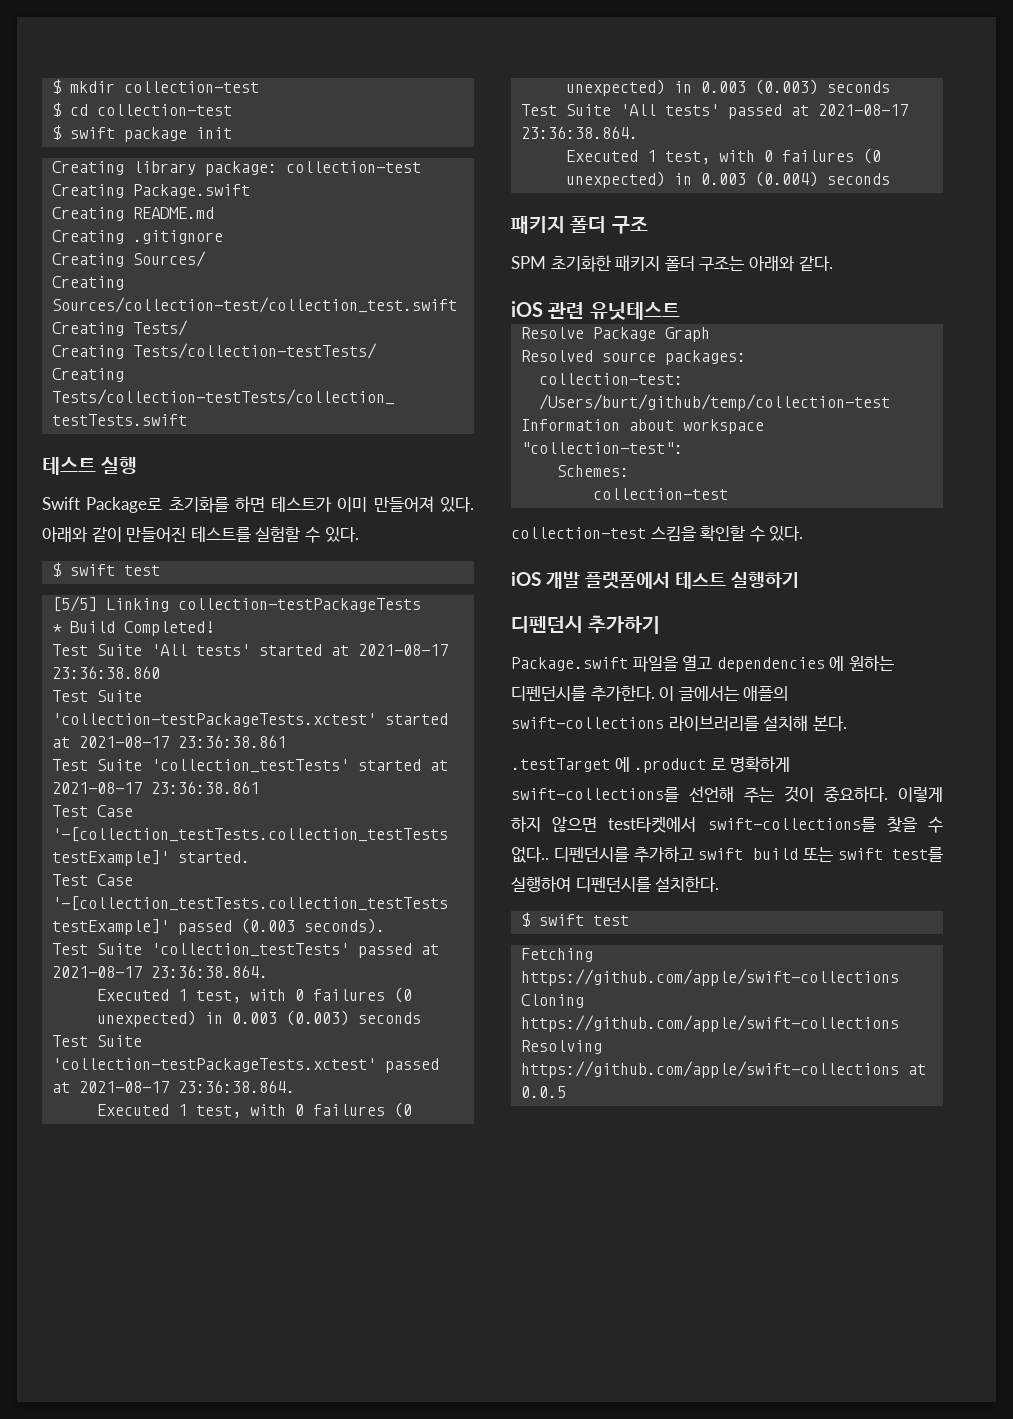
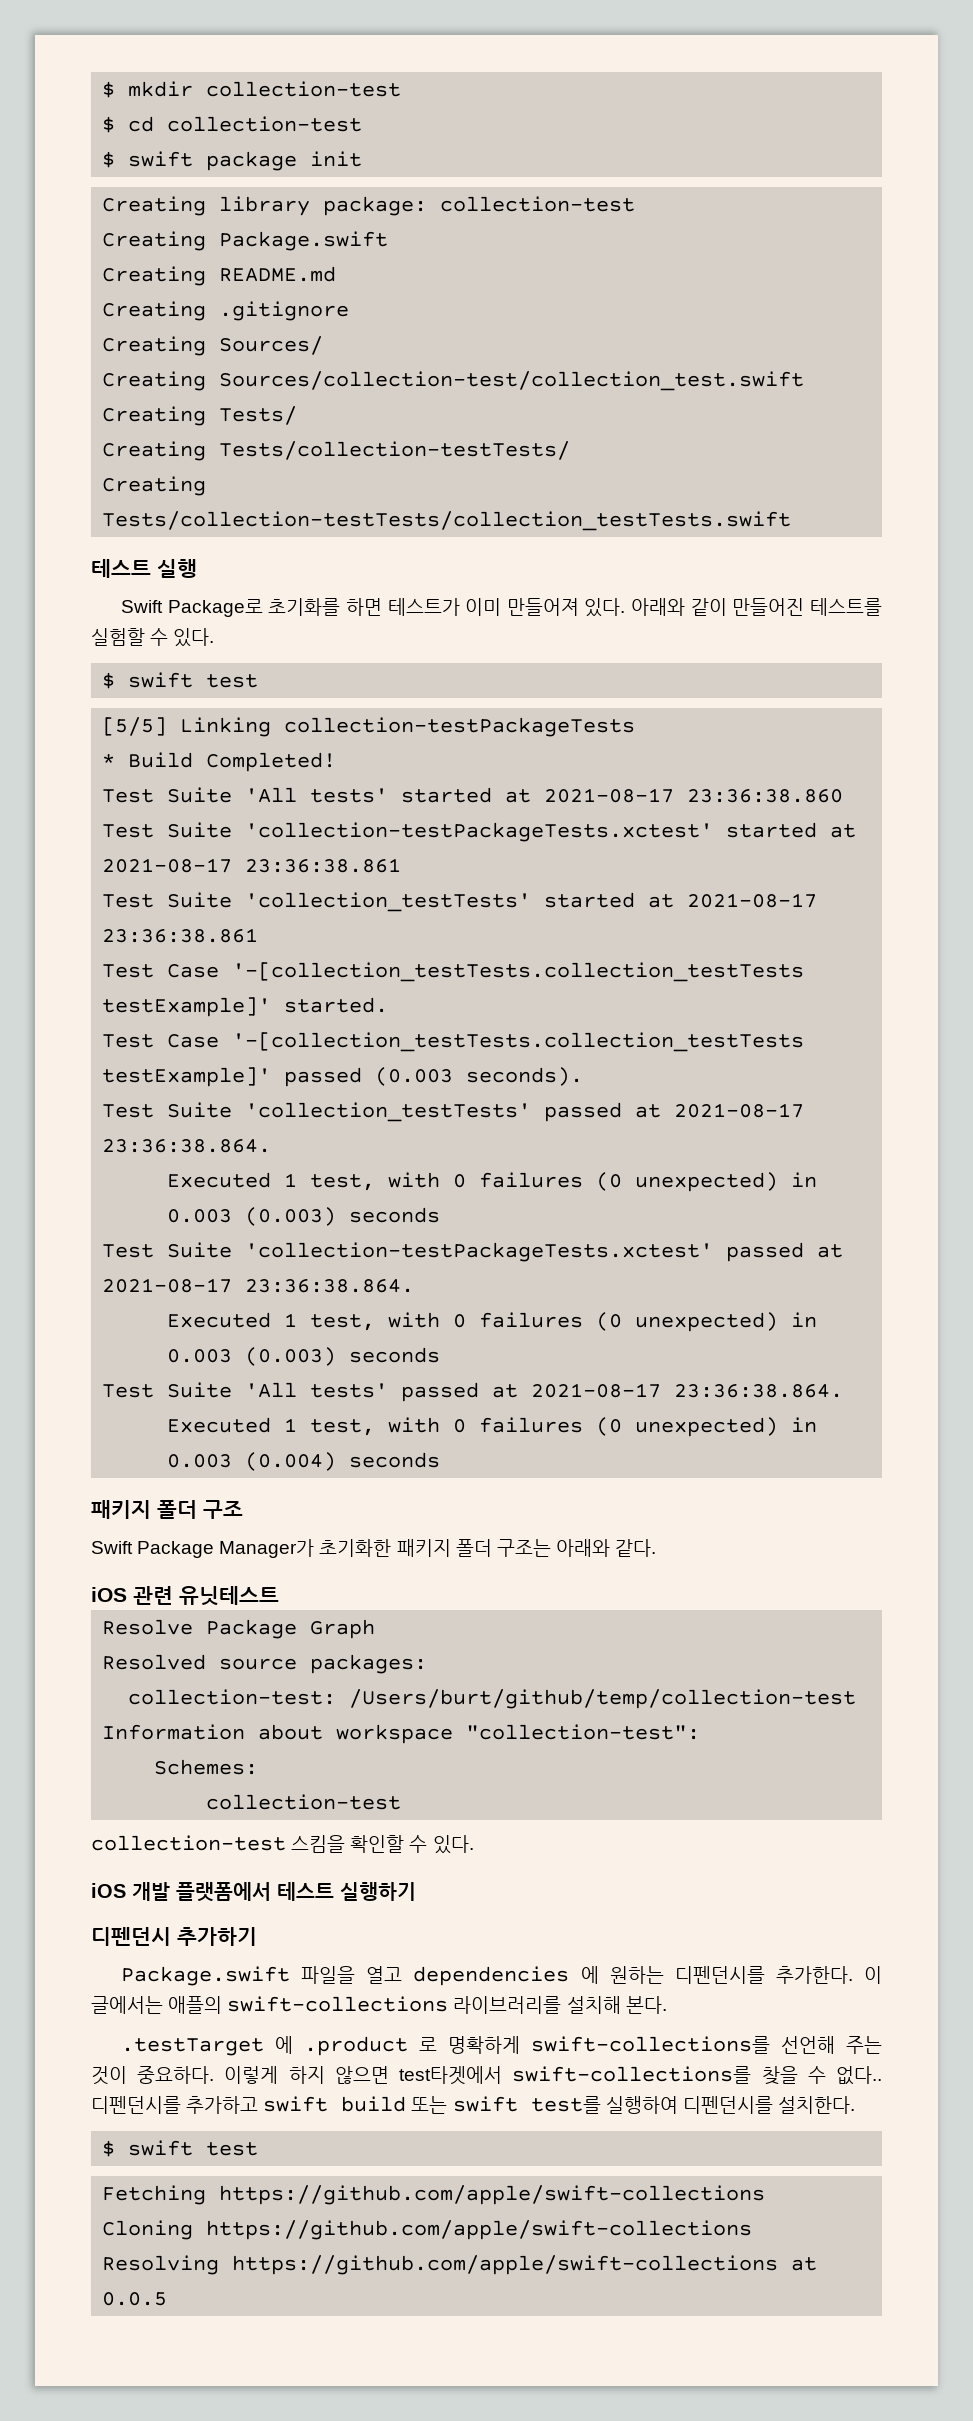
- SPM 초기화한 패키지 폴더 구조는 아래와 같다.
+ Swift Package Manager가 초기화한 패키지 폴더 구조는 아래와 같다.
- 이렇게 하지 않으면 test타켓에서 swift-collections를 찾을 수 없다..
+ 이렇게 하지 않으면 test타겟에서 swift-collections를 찾을 수 없다..

